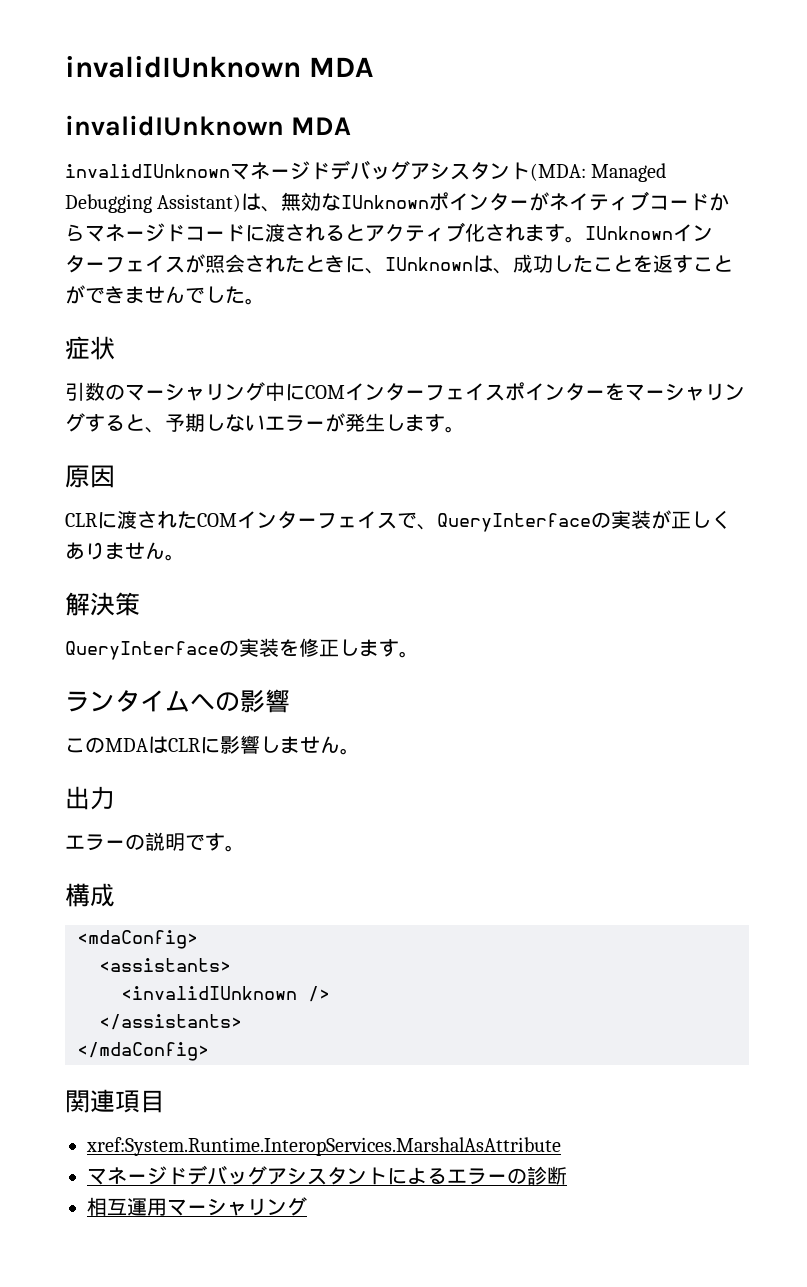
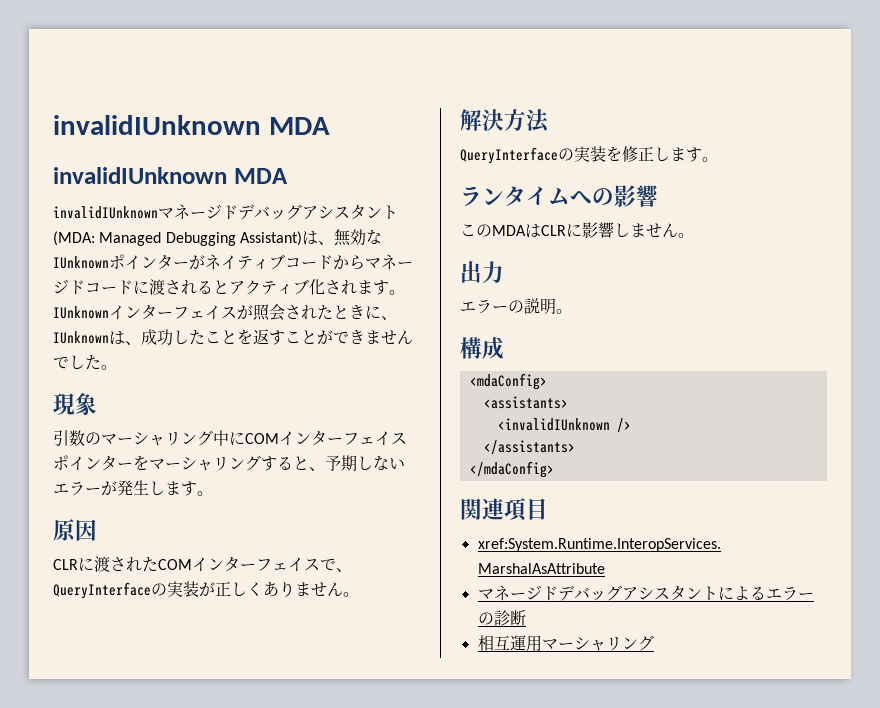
- 症状
+ 現象
- 解決策
+ 解決方法
- エラーの説明です。
+ エラーの説明。

